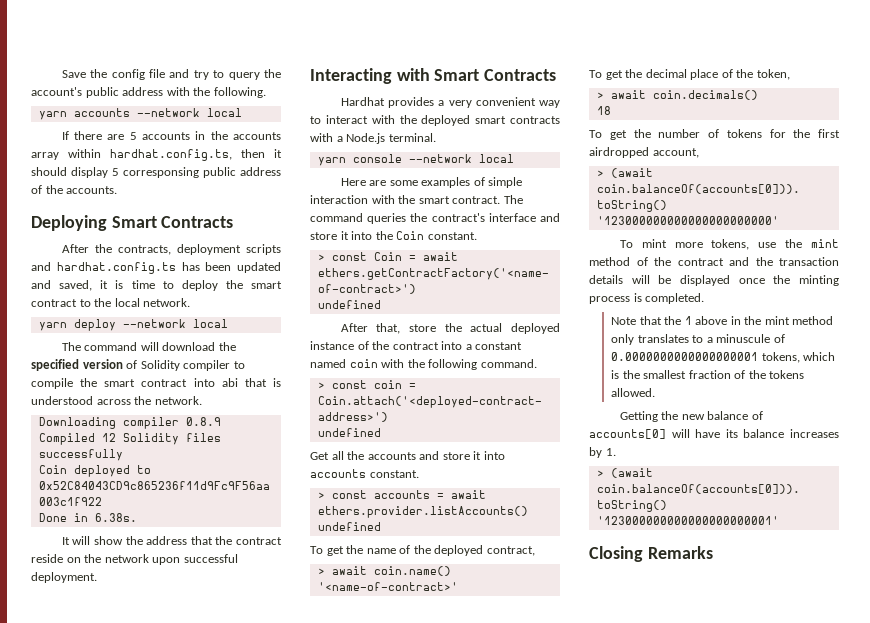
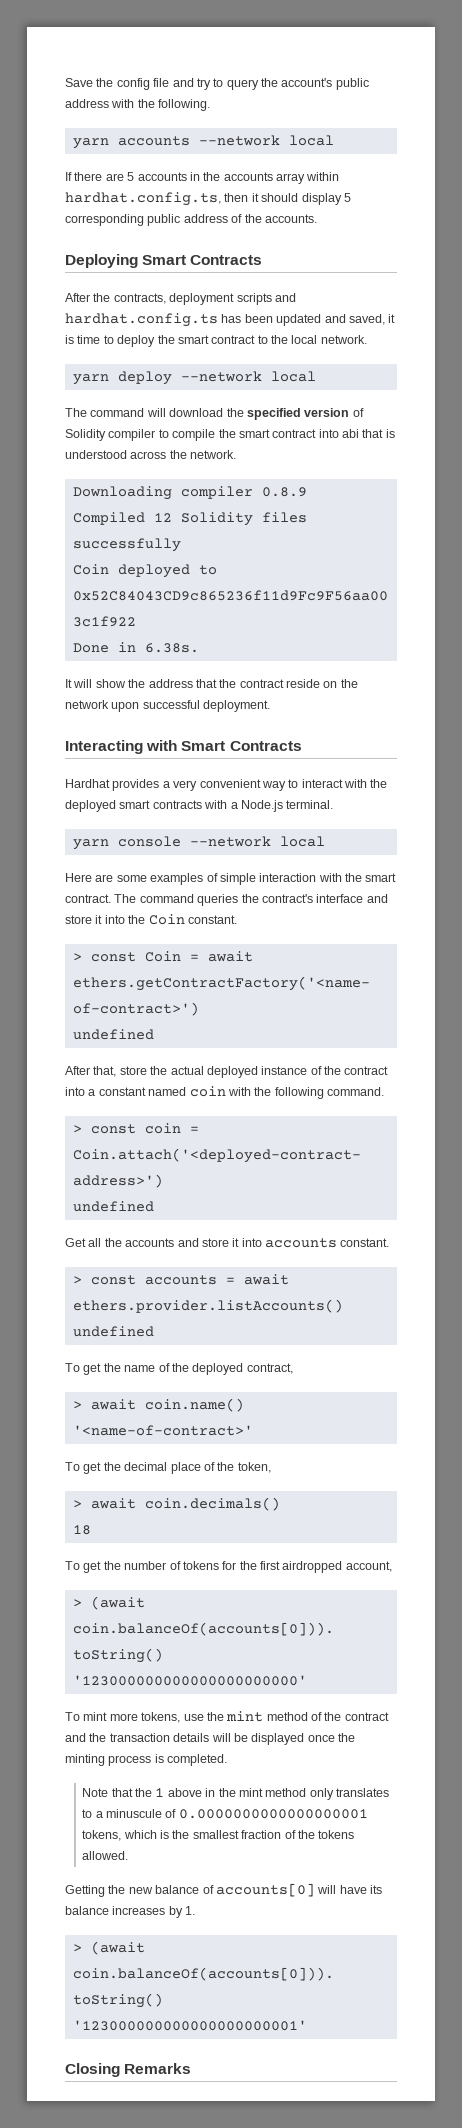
- If there are 5 accounts in the accounts array within hardhat.config.ts, then it should display 5 corresponsing public address of the accounts.
+ If there are 5 accounts in the accounts array within hardhat.config.ts, then it should display 5 corresponding public address of the accounts.

